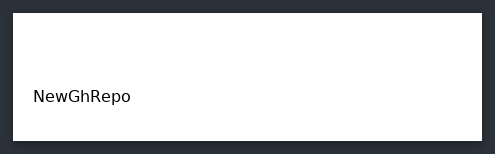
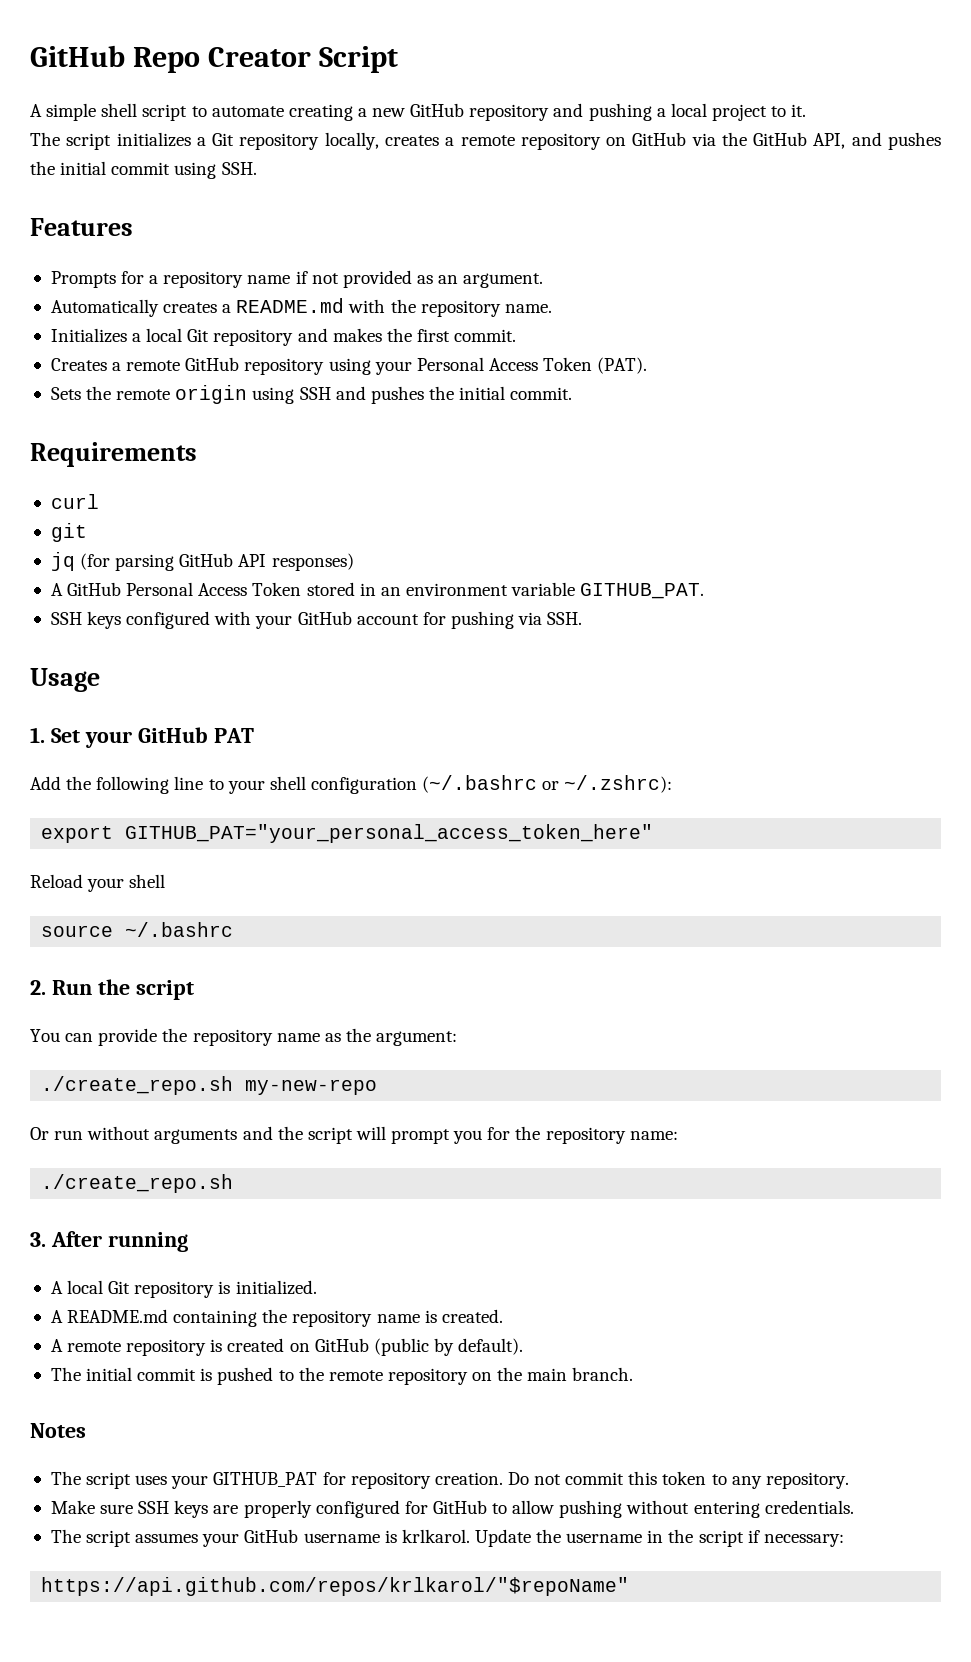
- NewGhRepo
+ GitHub Repo Creator Script
+ A simple shell script to automate creating a new GitHub repository and pushing a local project to it.
+ The script initializes a Git repository locally, creates a remote repository on GitHub via the GitHub API, and pushes the initial commit using SSH.
+ Features
+ Prompts for a repository name if not provided as an argument.
+ Automatically creates a README.md with the repository name.
+ Initializes a local Git repository and makes the first commit.
+ Creates a remote GitHub repository using your Personal Access Token (PAT).
+ Sets the remote origin using SSH and pushes the initial commit.
+ Requirements
+ curl
+ git
+ jq (for parsing GitHub API responses)
+ A GitHub Personal Access Token stored in an environment variable GITHUB_PAT.
+ SSH keys configured with your GitHub account for pushing via SSH.
+ Usage
+ 1. Set your GitHub PAT
+ Add the following line to your shell configuration (~/.bashrc or ~/.zshrc):
+ export GITHUB_PAT="your_personal_access_token_here"
+ Reload your shell
+ source ~/.bashrc
+ 2. Run the script
+ You can provide the repository name as the argument:
+ ./create_repo.sh my-new-repo
+ Or run without arguments and the script will prompt you for the repository name:
+ ./create_repo.sh
+ 3. After running
+ A local Git repository is initialized.
+ A README.md containing the repository name is created.
+ A remote repository is created on GitHub (public by default).
+ The initial commit is pushed to the remote repository on the main branch.
+ Notes
+ The script uses your GITHUB_PAT for repository creation. Do not commit this token to any repository.
+ Make sure SSH keys are properly configured for GitHub to allow pushing without entering credentials.
+ The script assumes your GitHub username is krlkarol. Update the username in the script if necessary:
+ https://api.github.com/repos/krlkarol/"$repoName"

